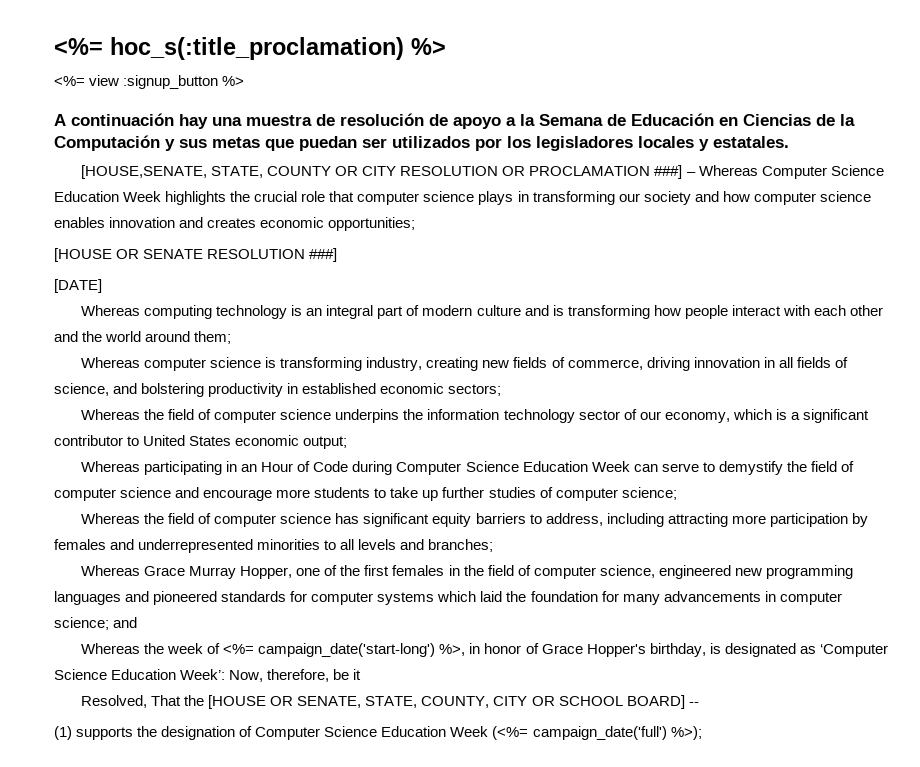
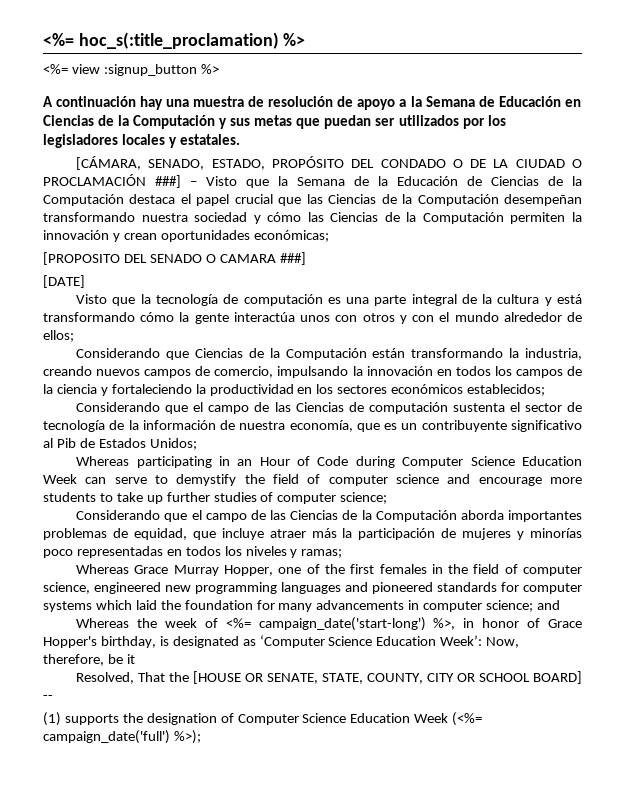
- [HOUSE,SENATE, STATE, COUNTY OR CITY RESOLUTION OR PROCLAMATION ###] – Whereas Computer Science Education Week highlights the crucial role that computer science plays in transforming our society and how computer science enables innovation and creates economic opportunities;
- [HOUSE OR SENATE RESOLUTION ###]
+ [CÁMARA, SENADO, ESTADO, PROPÓSITO DEL CONDADO O DE LA CIUDAD O PROCLAMACIÓN ###] – Visto que la Semana de la Educación de Ciencias de la Computación destaca el papel crucial que las Ciencias de la Computación desempeñan transformando nuestra sociedad y cómo las Ciencias de la Computación permiten la innovación y crean oportunidades económicas;
+ [PROPOSITO DEL SENADO O CAMARA ###]
  [DATE]
- Whereas computing technology is an integral part of modern culture and is transforming how people interact with each other and the world around them;
- Whereas computer science is transforming industry, creating new fields of commerce, driving innovation in all fields of science, and bolstering productivity in established economic sectors;
- Whereas the field of computer science underpins the information technology sector of our economy, which is a significant contributor to United States economic output;
+ Visto que la tecnología de computación es una parte integral de la cultura y está transformando cómo la gente interactúa unos con otros y con el mundo alrededor de ellos;
+ Considerando que Ciencias de la Computación están transformando la industria, creando nuevos campos de comercio, impulsando la innovación en todos los campos de la ciencia y fortaleciendo la productividad en los sectores económicos establecidos;
+ Considerando que el campo de las Ciencias de computación sustenta el sector de tecnología de la información de nuestra economía, que es un contribuyente significativo al Pib de Estados Unidos;
- Whereas the field of computer science has significant equity barriers to address, including attracting more participation by females and underrepresented minorities to all levels and branches;
+ Considerando que el campo de las Ciencias de la Computación aborda importantes problemas de equidad, que incluye atraer más la participación de mujeres y minorías poco representadas en todos los niveles y ramas;

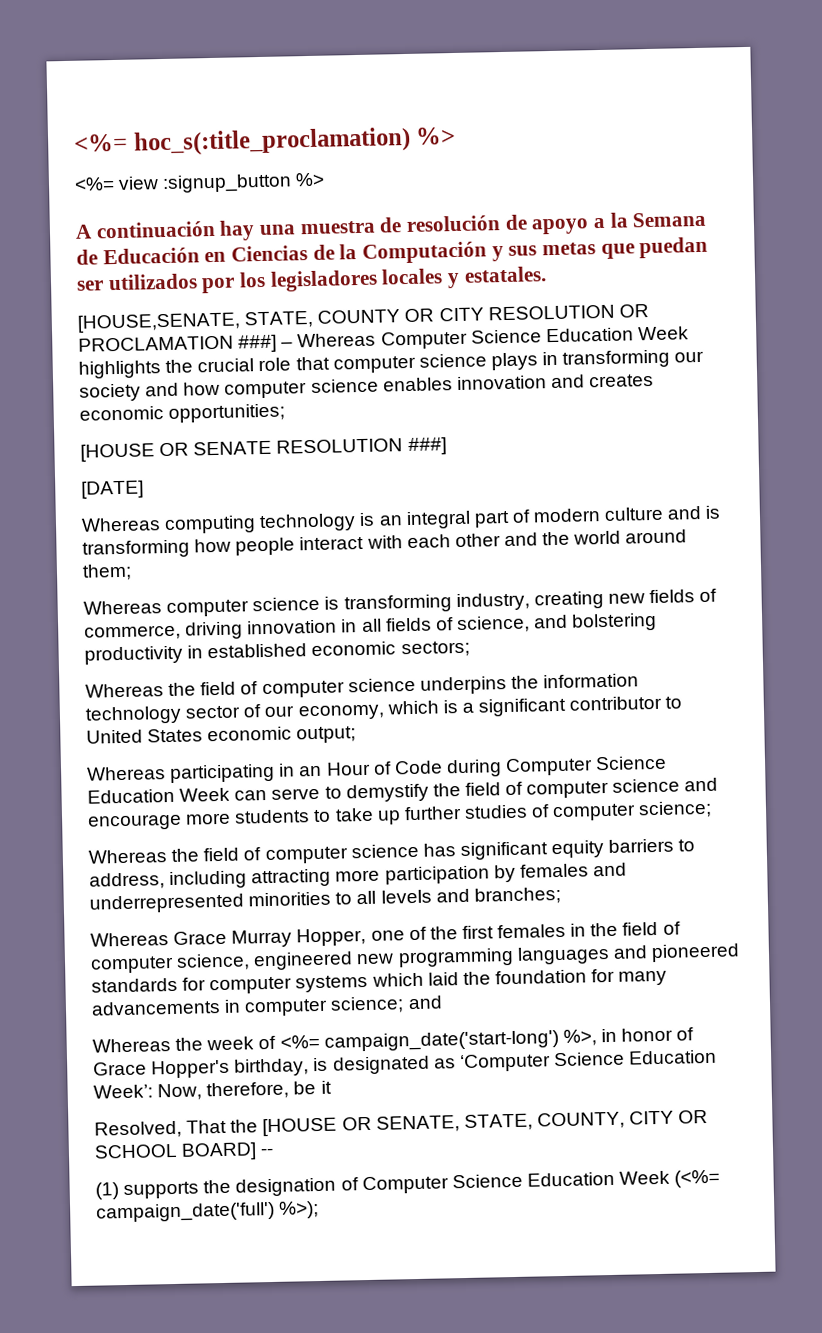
- [CÁMARA, SENADO, ESTADO, PROPÓSITO DEL CONDADO O DE LA CIUDAD O PROCLAMACIÓN ###] – Visto que la Semana de la Educación de Ciencias de la Computación destaca el papel crucial que las Ciencias de la Computación desempeñan transformando nuestra sociedad y cómo las Ciencias de la Computación permiten la innovación y crean oportunidades económicas;
- [PROPOSITO DEL SENADO O CAMARA ###]
+ [HOUSE,SENATE, STATE, COUNTY OR CITY RESOLUTION OR PROCLAMATION ###] – Whereas Computer Science Education Week highlights the crucial role that computer science plays in transforming our society and how computer science enables innovation and creates economic opportunities;
+ [HOUSE OR SENATE RESOLUTION ###]
  [DATE]
- Visto que la tecnología de computación es una parte integral de la cultura y está transformando cómo la gente interactúa unos con otros y con el mundo alrededor de ellos;
- Considerando que Ciencias de la Computación están transformando la industria, creando nuevos campos de comercio, impulsando la innovación en todos los campos de la ciencia y fortaleciendo la productividad en los sectores económicos establecidos;
- Considerando que el campo de las Ciencias de computación sustenta el sector de tecnología de la información de nuestra economía, que es un contribuyente significativo al Pib de Estados Unidos;
+ Whereas computing technology is an integral part of modern culture and is transforming how people interact with each other and the world around them;
+ Whereas computer science is transforming industry, creating new fields of commerce, driving innovation in all fields of science, and bolstering productivity in established economic sectors;
+ Whereas the field of computer science underpins the information technology sector of our economy, which is a significant contributor to United States economic output;
- Considerando que el campo de las Ciencias de la Computación aborda importantes problemas de equidad, que incluye atraer más la participación de mujeres y minorías poco representadas en todos los niveles y ramas;
+ Whereas the field of computer science has significant equity barriers to address, including attracting more participation by females and underrepresented minorities to all levels and branches;

